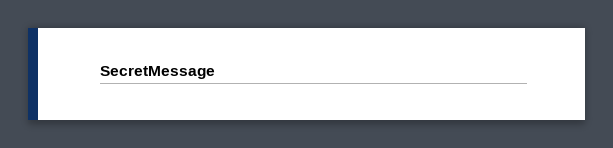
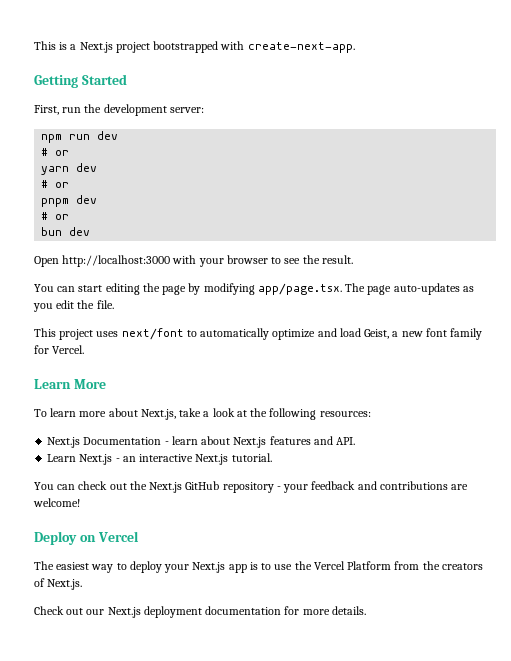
- SecretMessage
+ This is a Next.js project bootstrapped with create-next-app.
+ Getting Started
+ First, run the development server:
+ npm run dev
+ # or
+ yarn dev
+ # or
+ pnpm dev
+ # or
+ bun dev
+ Open http://localhost:3000 with your browser to see the result.
+ You can start editing the page by modifying app/page.tsx. The page auto-updates as you edit the file.
+ This project uses next/font to automatically optimize and load Geist, a new font family for Vercel.
+ Learn More
+ To learn more about Next.js, take a look at the following resources:
+ Next.js Documentation - learn about Next.js features and API.
+ Learn Next.js - an interactive Next.js tutorial.
+ You can check out the Next.js GitHub repository - your feedback and contributions are welcome!
+ Deploy on Vercel
+ The easiest way to deploy your Next.js app is to use the Vercel Platform from the creators of Next.js.
+ Check out our Next.js deployment documentation for more details.

